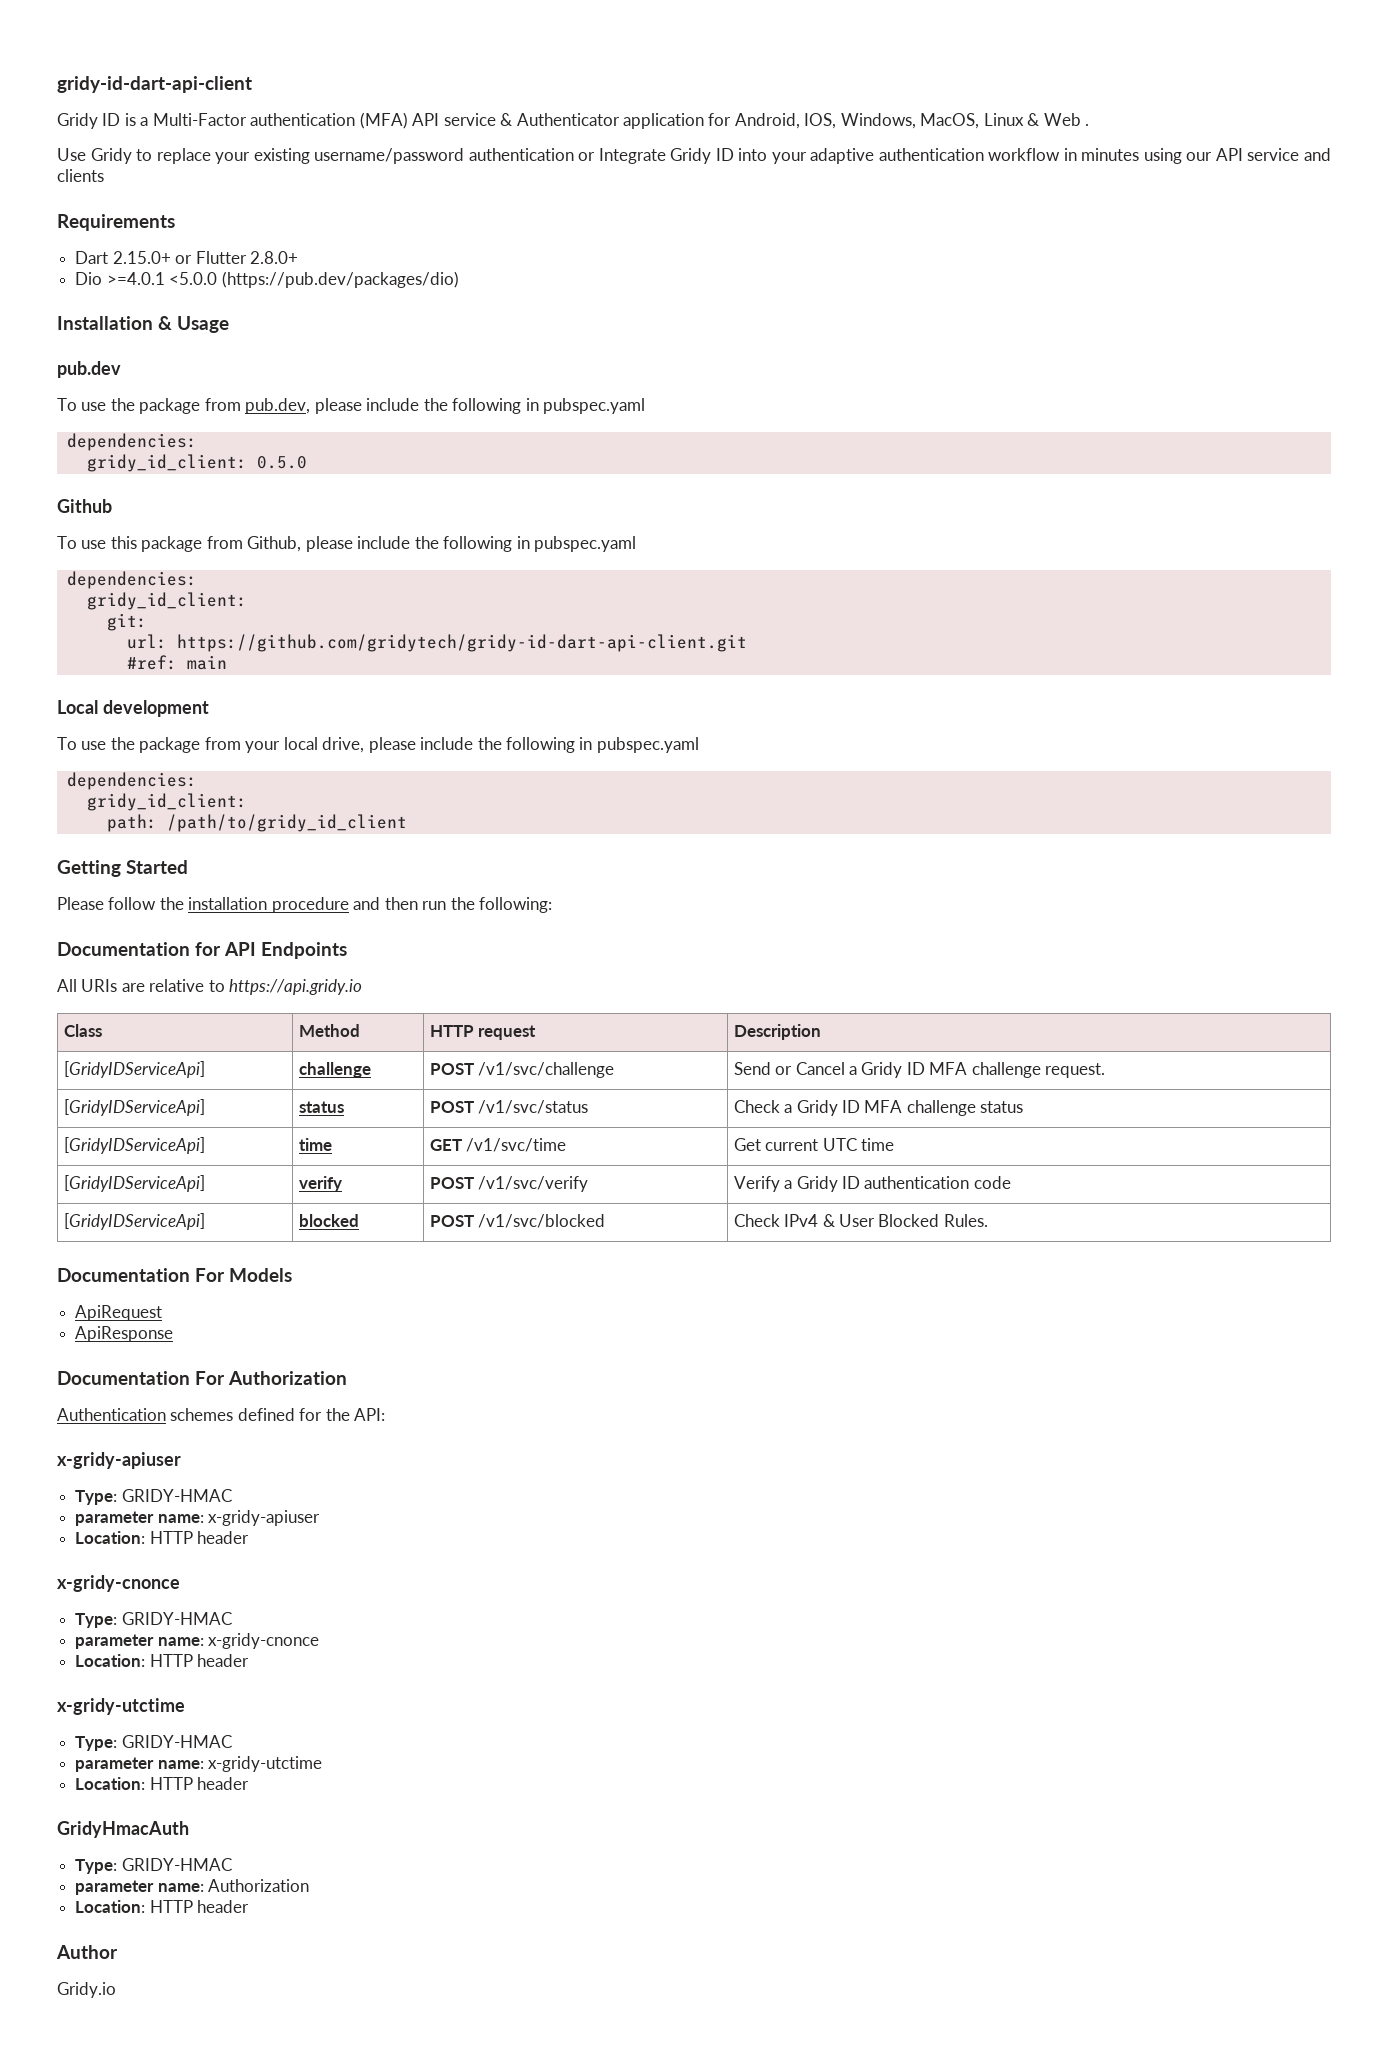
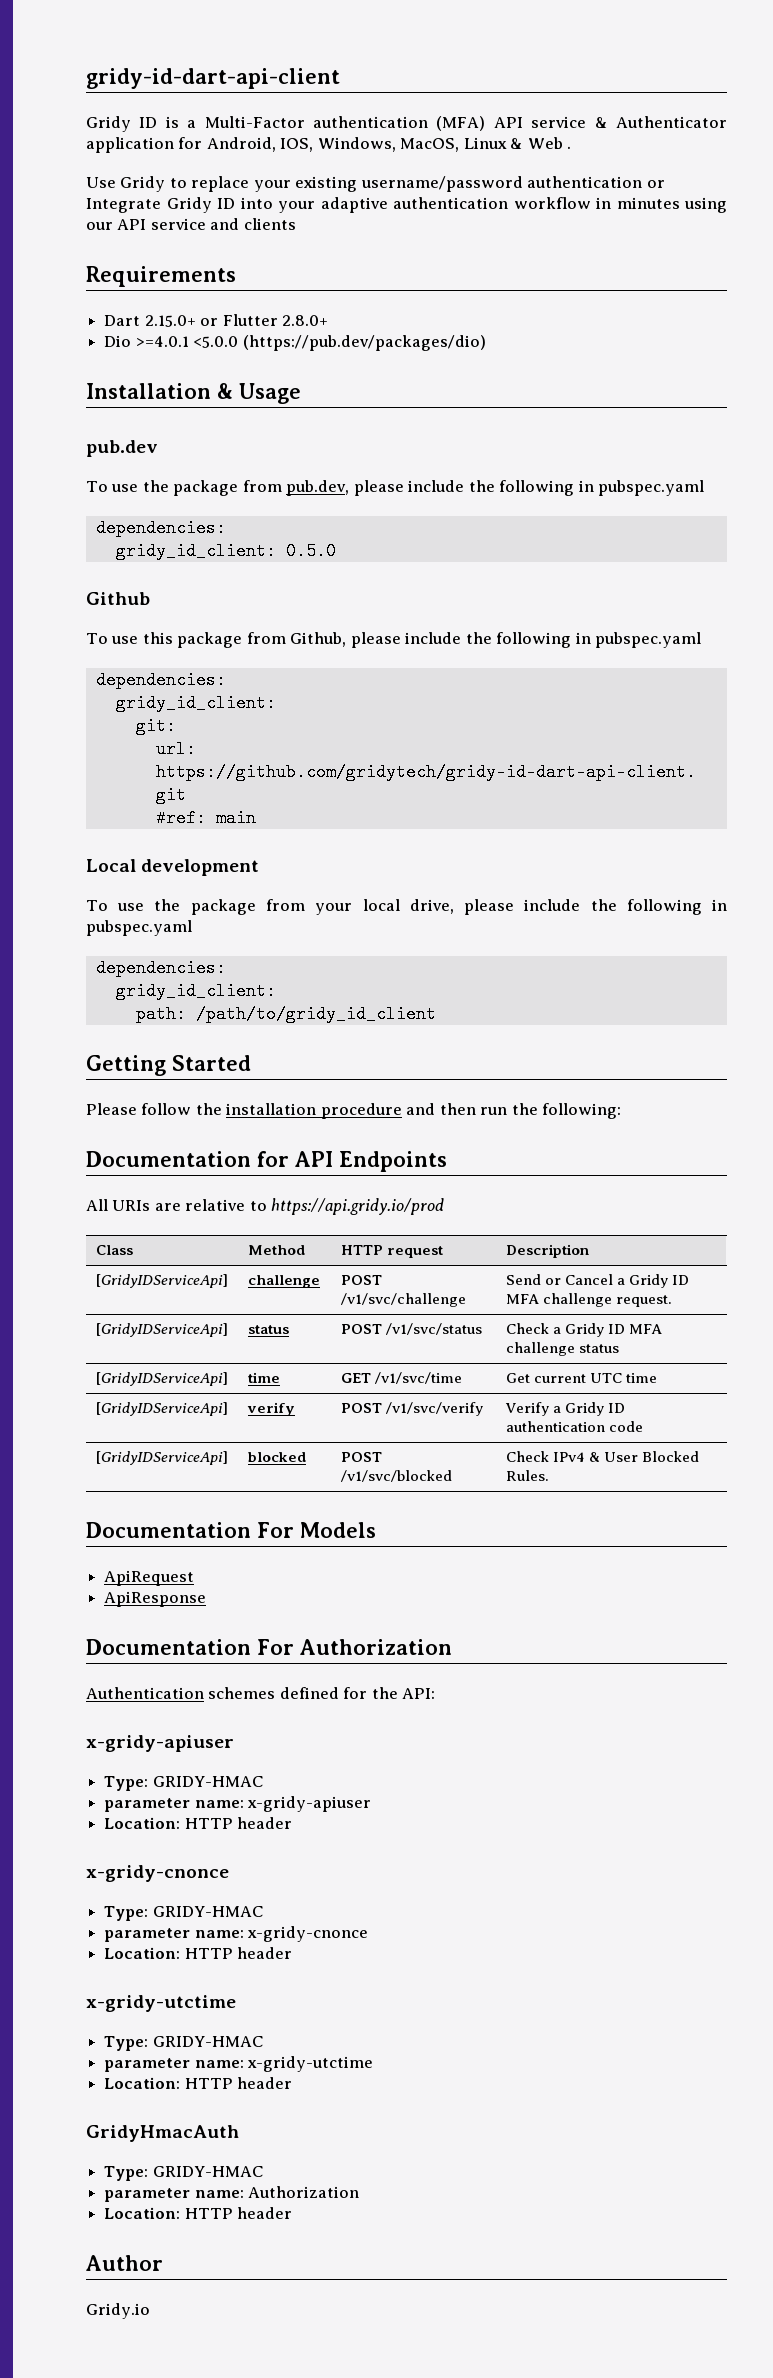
- All URIs are relative to https://api.gridy.io
+ All URIs are relative to https://api.gridy.io/prod

